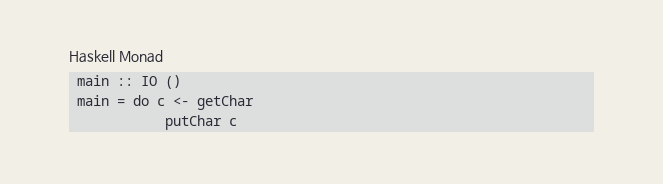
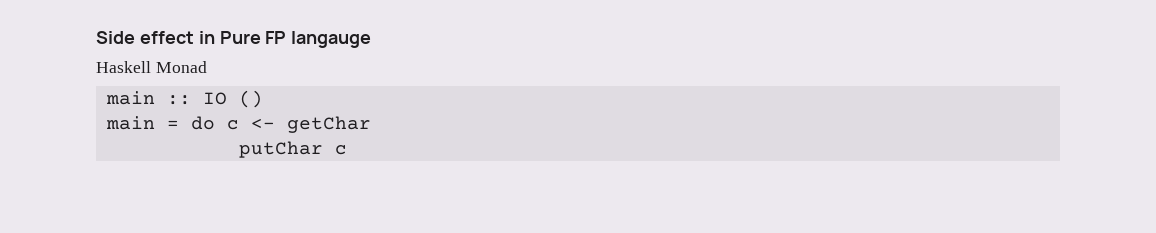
+ Side effect in Pure FP langauge

